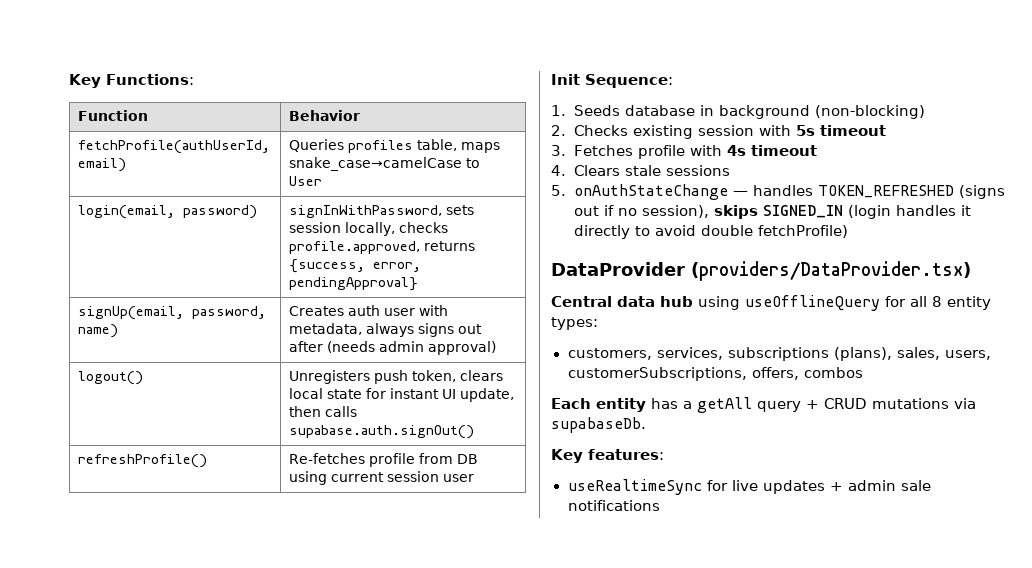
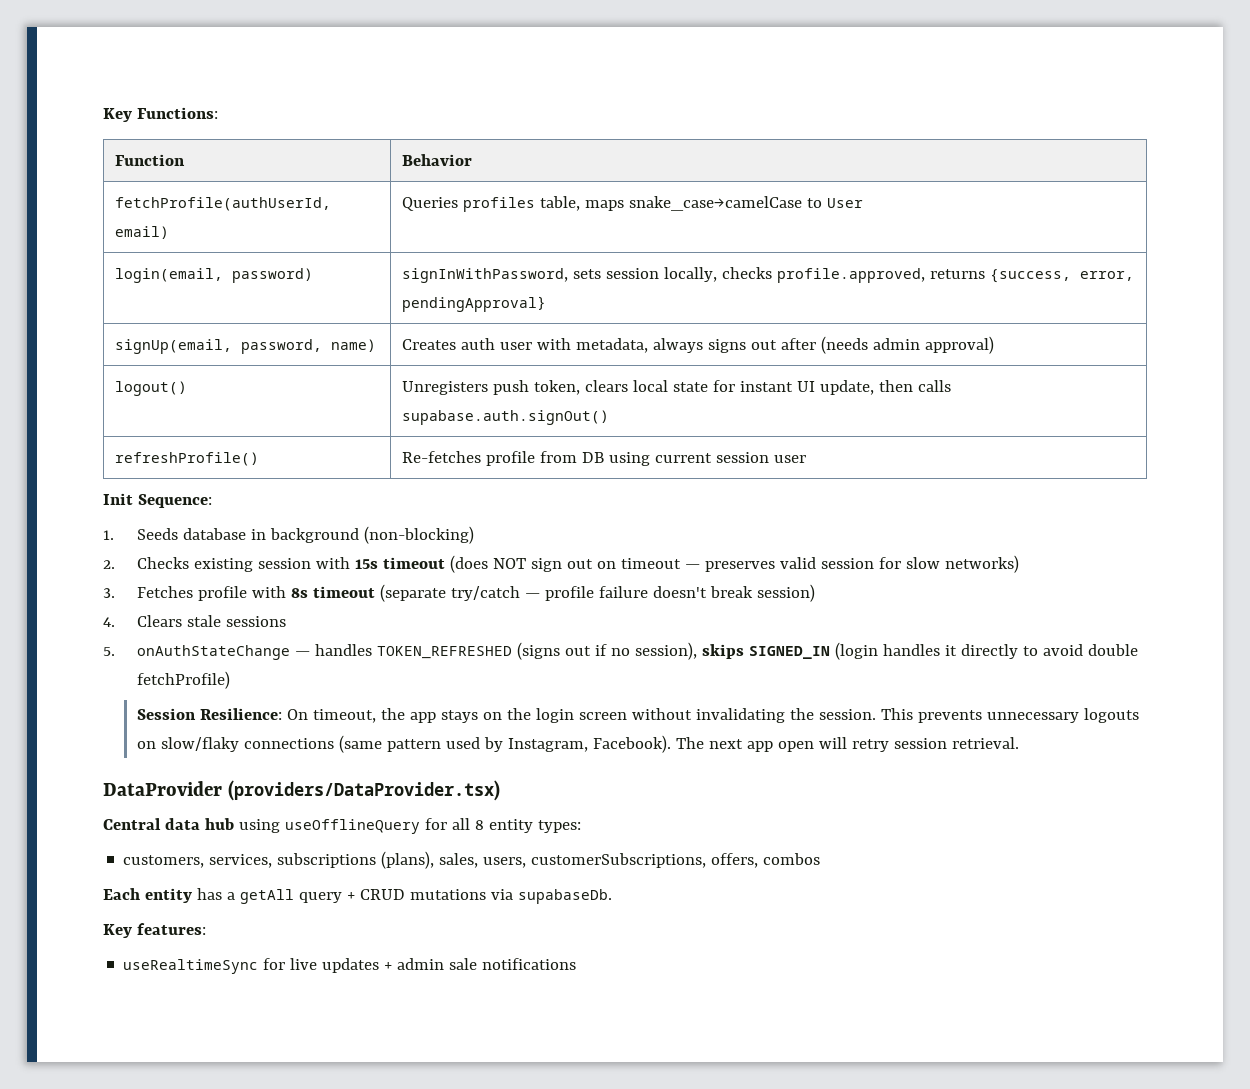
- 2. Checks existing session with 5s timeout
+ 2. Checks existing session with 15s timeout (does NOT sign out on timeout — preserves valid session for slow networks)
- 3. Fetches profile with 4s timeout
+ 3. Fetches profile with 8s timeout (separate try/catch — profile failure doesn't break session)
+ Session Resilience: On timeout, the app stays on the login screen without invalidating the session. This prevents unnecessary logouts on slow/flaky connections (same pattern used by Instagram, Facebook). The next app open will retry session retrieval.

